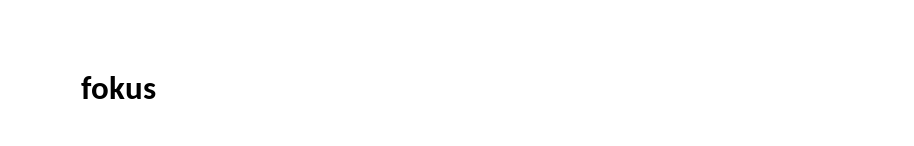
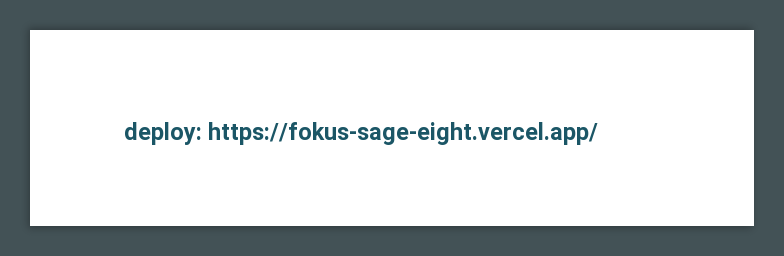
- fokus
+ deploy: https://fokus-sage-eight.vercel.app/

